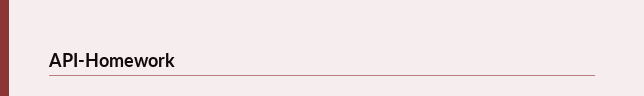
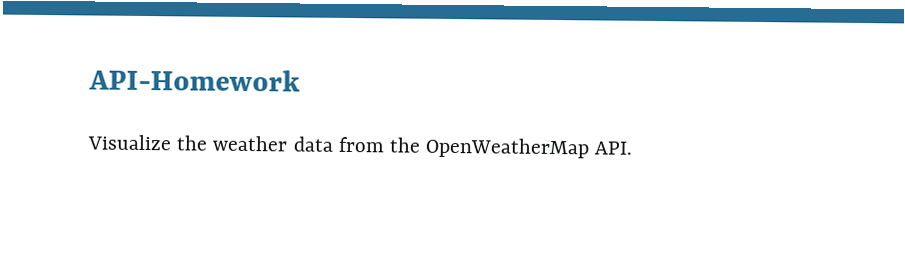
+ Visualize the weather data from the OpenWeatherMap API.

